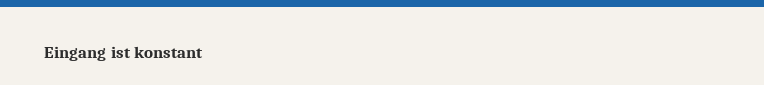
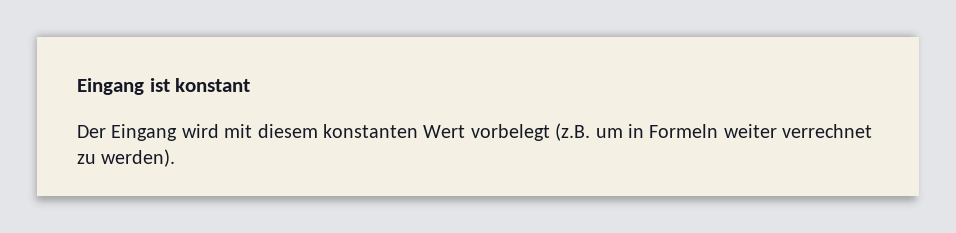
+ Der Eingang wird mit diesem konstanten Wert vorbelegt (z.B. um in Formeln weiter verrechnet zu werden).

